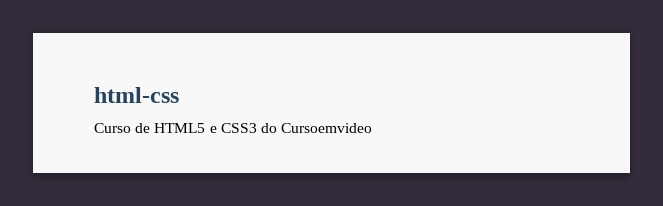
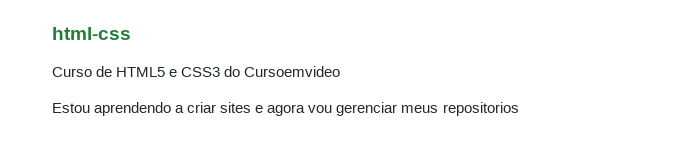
+ Estou aprendendo a criar sites e agora vou gerenciar meus repositorios

